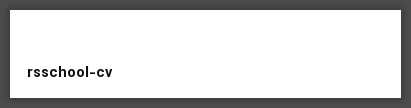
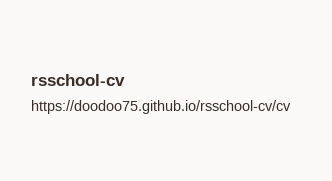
+ https://doodoo75.github.io/rsschool-cv/cv

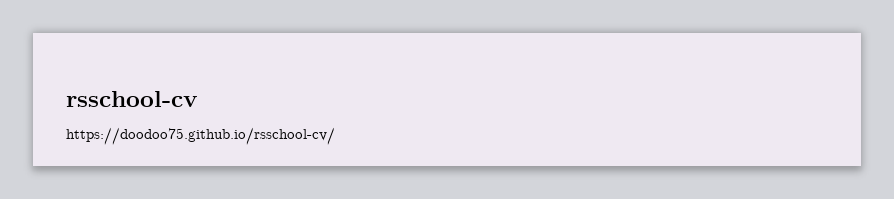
- https://doodoo75.github.io/rsschool-cv/cv
+ https://doodoo75.github.io/rsschool-cv/

